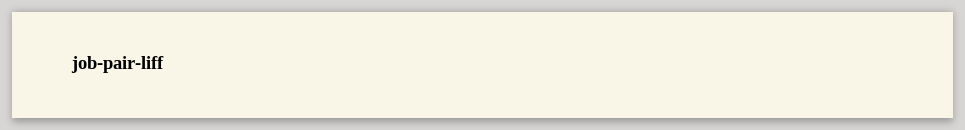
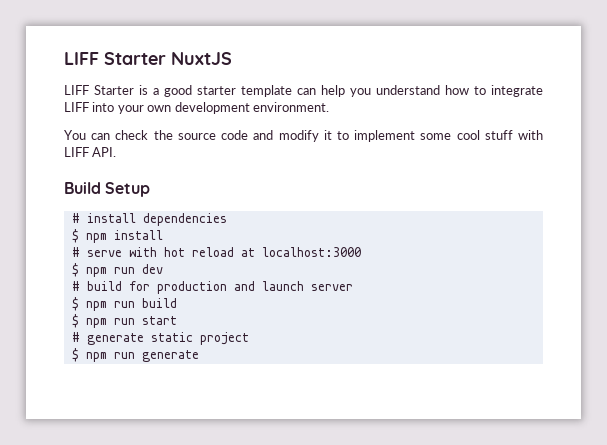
- job-pair-liff
+ LIFF Starter NuxtJS
+ LIFF Starter is a good starter template can help you understand how to integrate LIFF into your own development environment.
+ You can check the source code and modify it to implement some cool stuff with LIFF API.
+ Build Setup
+ # install dependencies
+ $ npm install
+ # serve with hot reload at localhost:3000
+ $ npm run dev
+ # build for production and launch server
+ $ npm run build
+ $ npm run start
+ # generate static project
+ $ npm run generate

